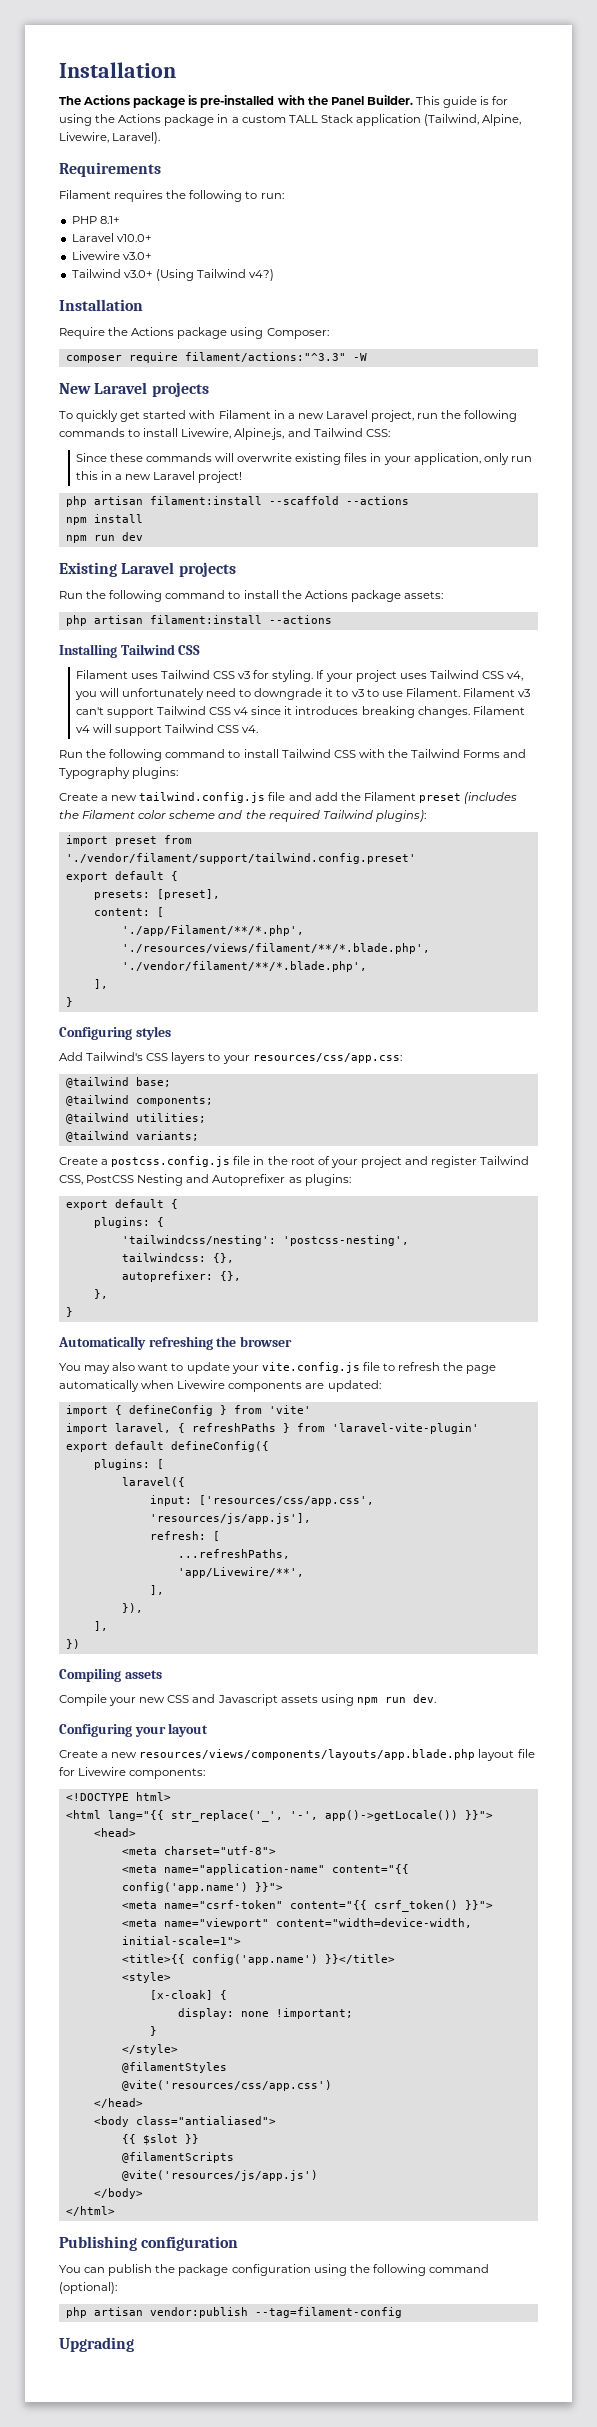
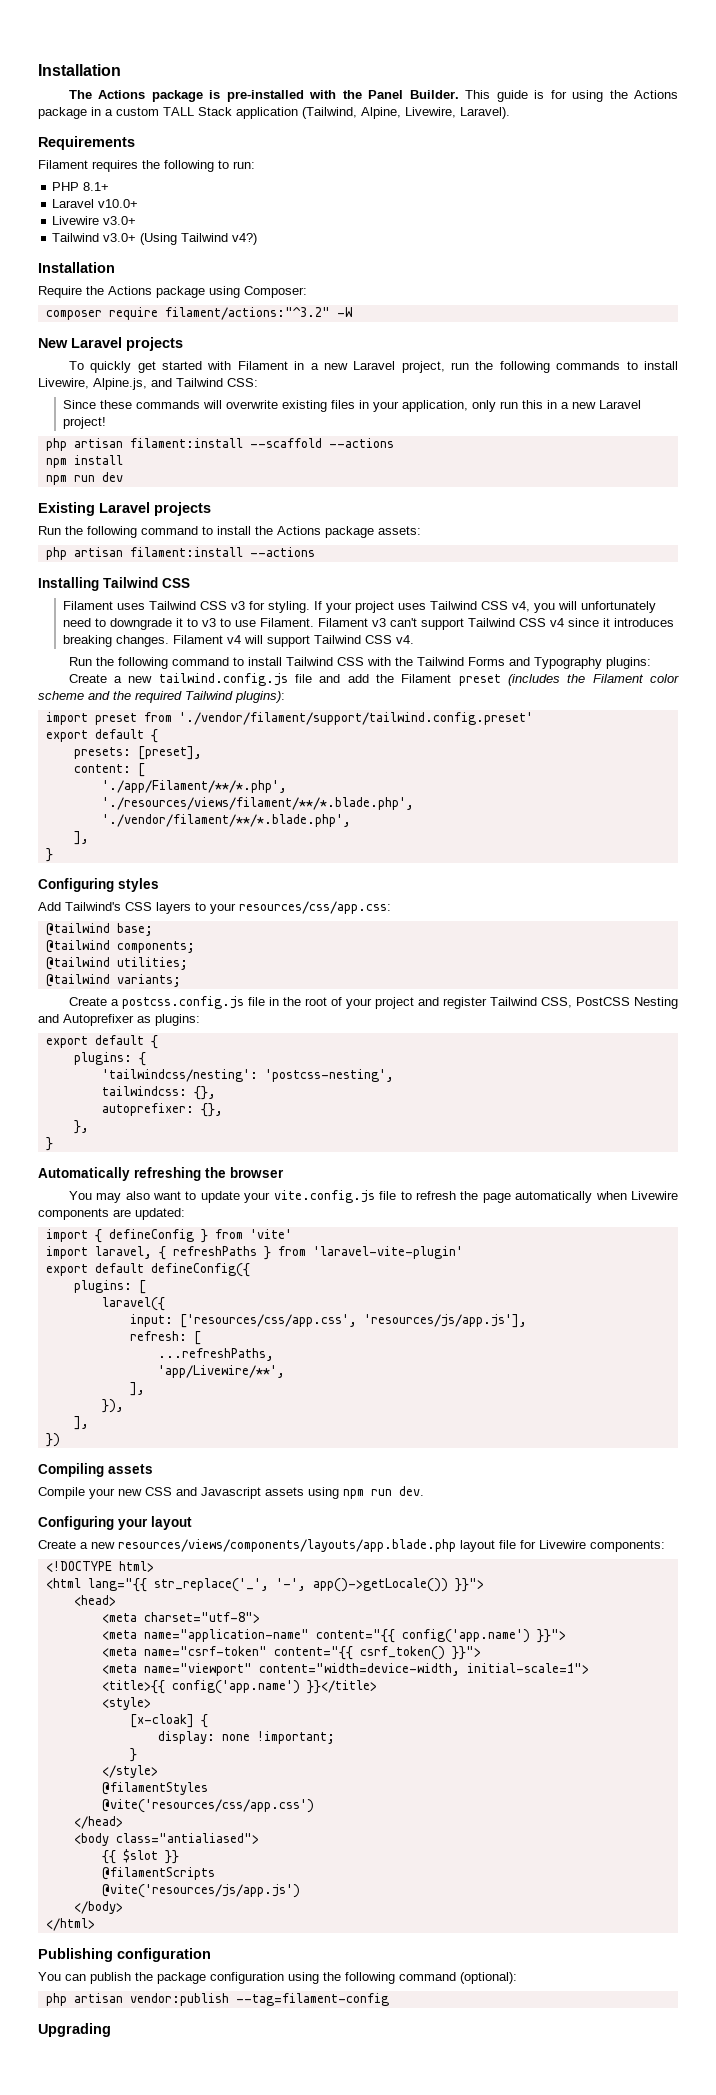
- composer require filament/actions:"^3.3" -W
+ composer require filament/actions:"^3.2" -W

